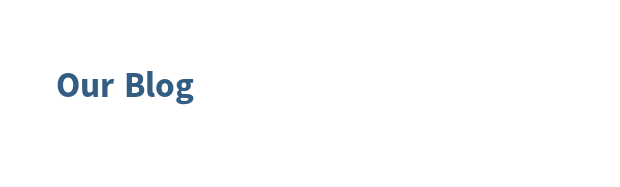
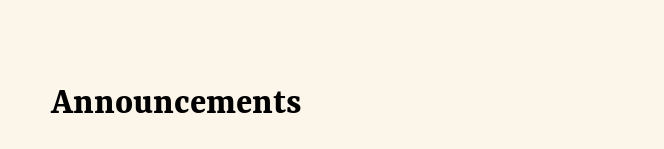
- Our Blog
+ Announcements

